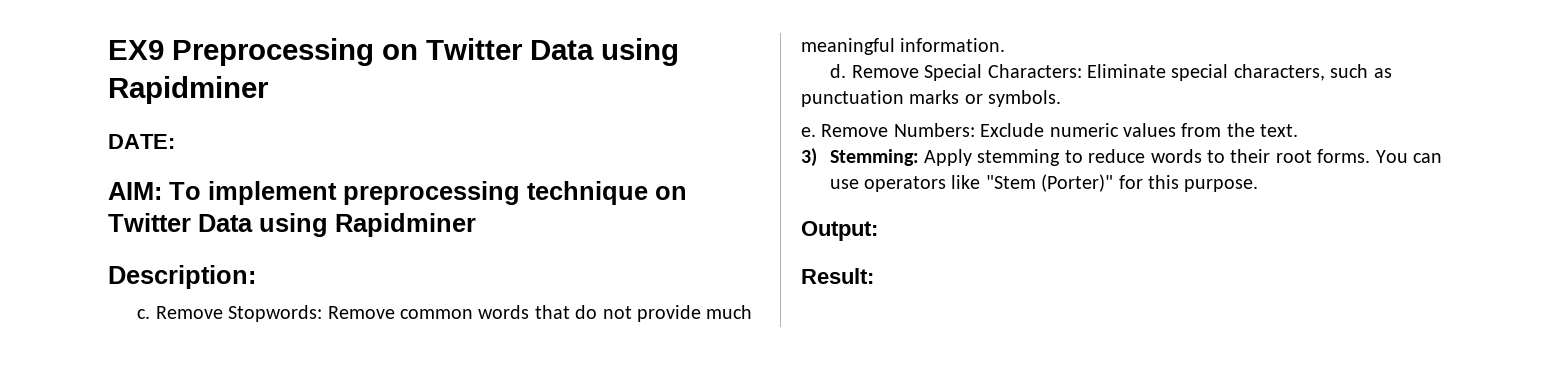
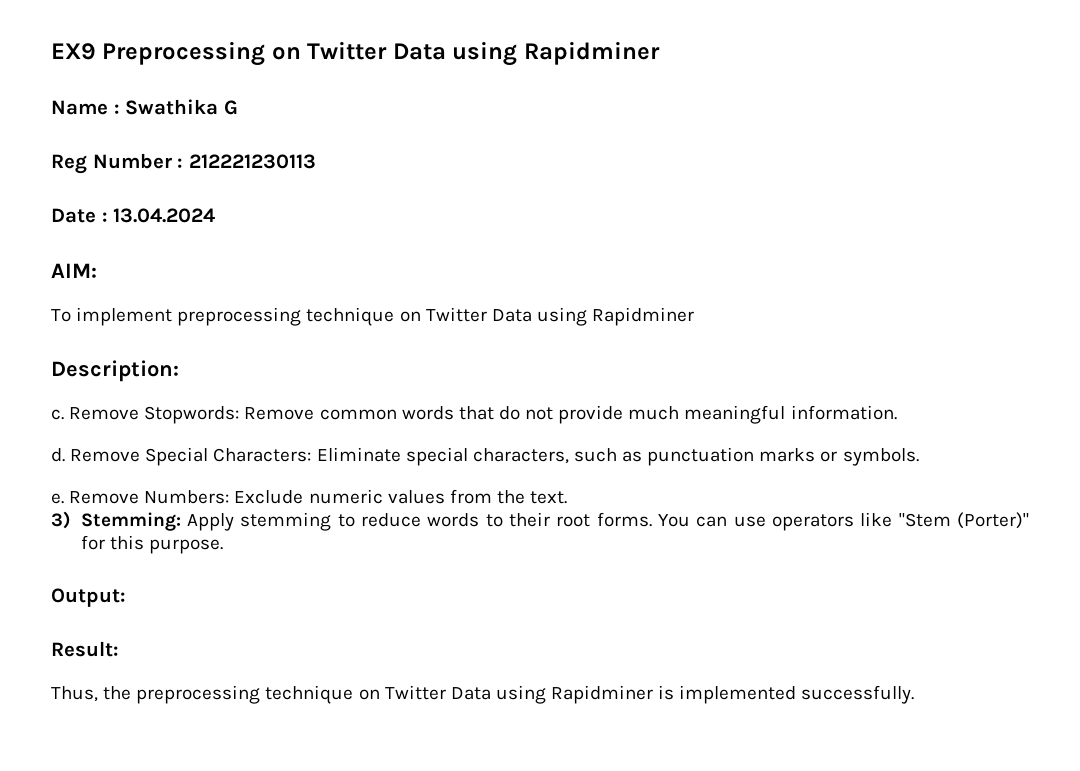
- DATE:
+ Name : Swathika G
+ Reg Number : 212221230113
+ Date : 13.04.2024
- AIM: To implement preprocessing technique on Twitter Data using Rapidminer
+ AIM:
+ To implement preprocessing technique on Twitter Data using Rapidminer
+ Thus, the preprocessing technique on Twitter Data using Rapidminer is implemented successfully.

